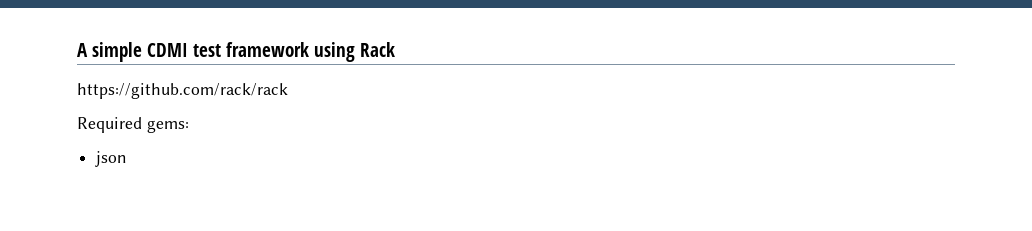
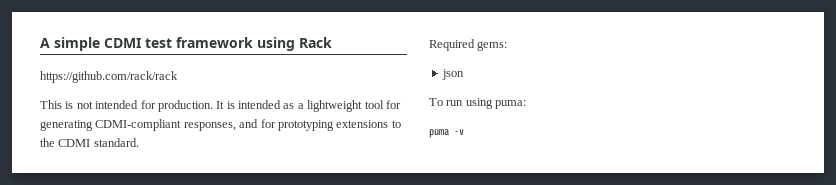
+ This is not intended for production. It is intended as a lightweight tool for generating CDMI-compliant responses, and for prototyping extensions to the CDMI standard.
  Required gems:
  json
+ To run using puma:
+ puma -v

